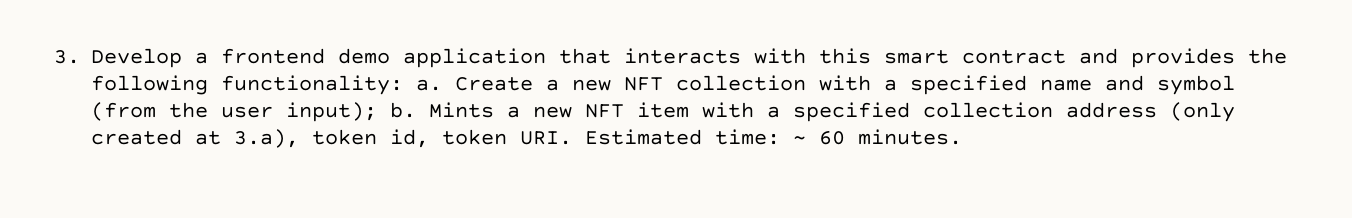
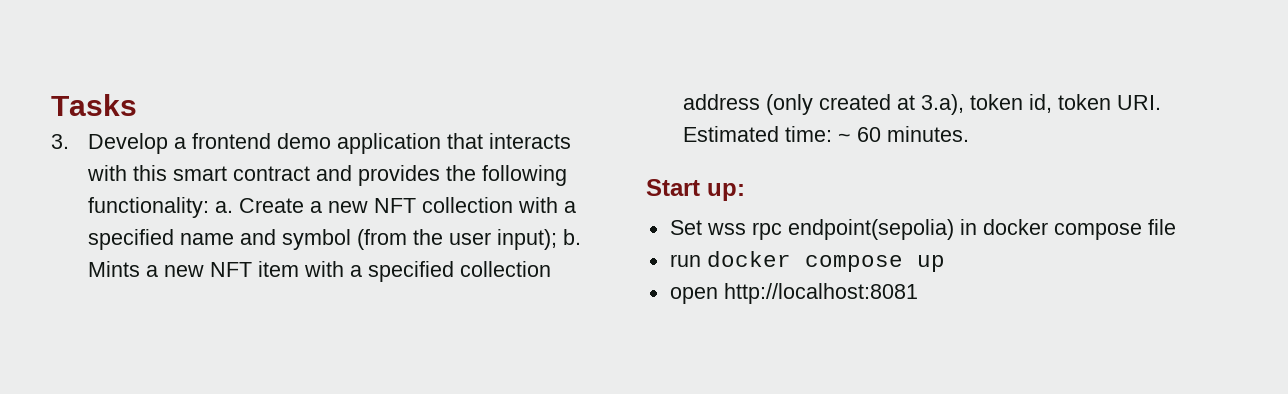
+ Tasks
+ Start up:
+ Set wss rpc endpoint(sepolia) in docker compose file
+ run docker compose up
+ open http://localhost:8081

